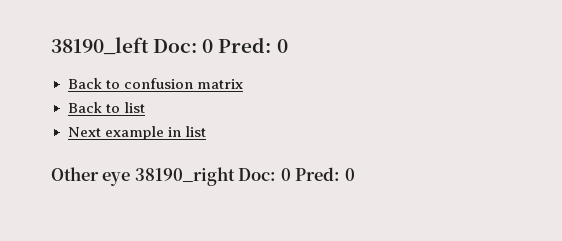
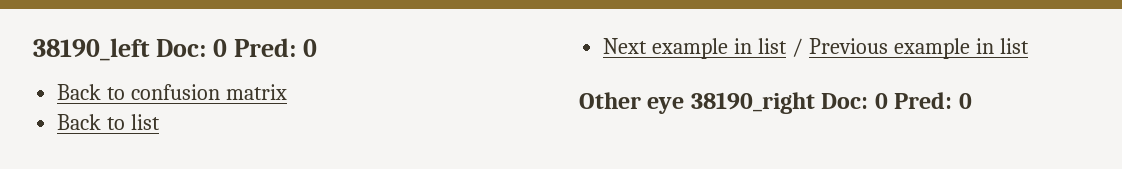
- Next example in list
+ Next example in list / Previous example in list

